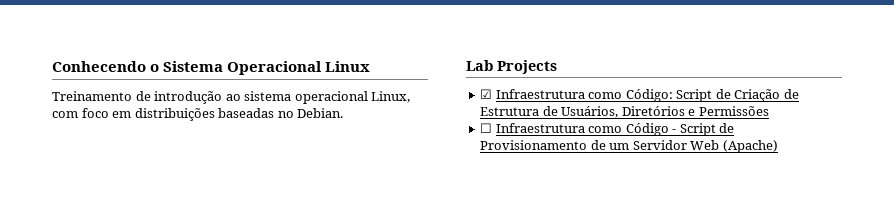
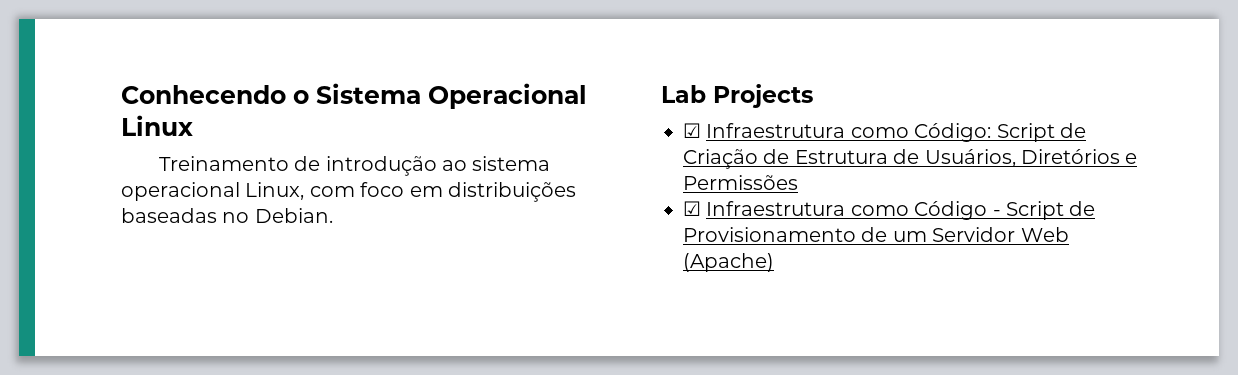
- ☐ Infraestrutura como Código - Script de Provisionamento de um Servidor Web (Apache)
+ ☑ Infraestrutura como Código - Script de Provisionamento de um Servidor Web (Apache)

